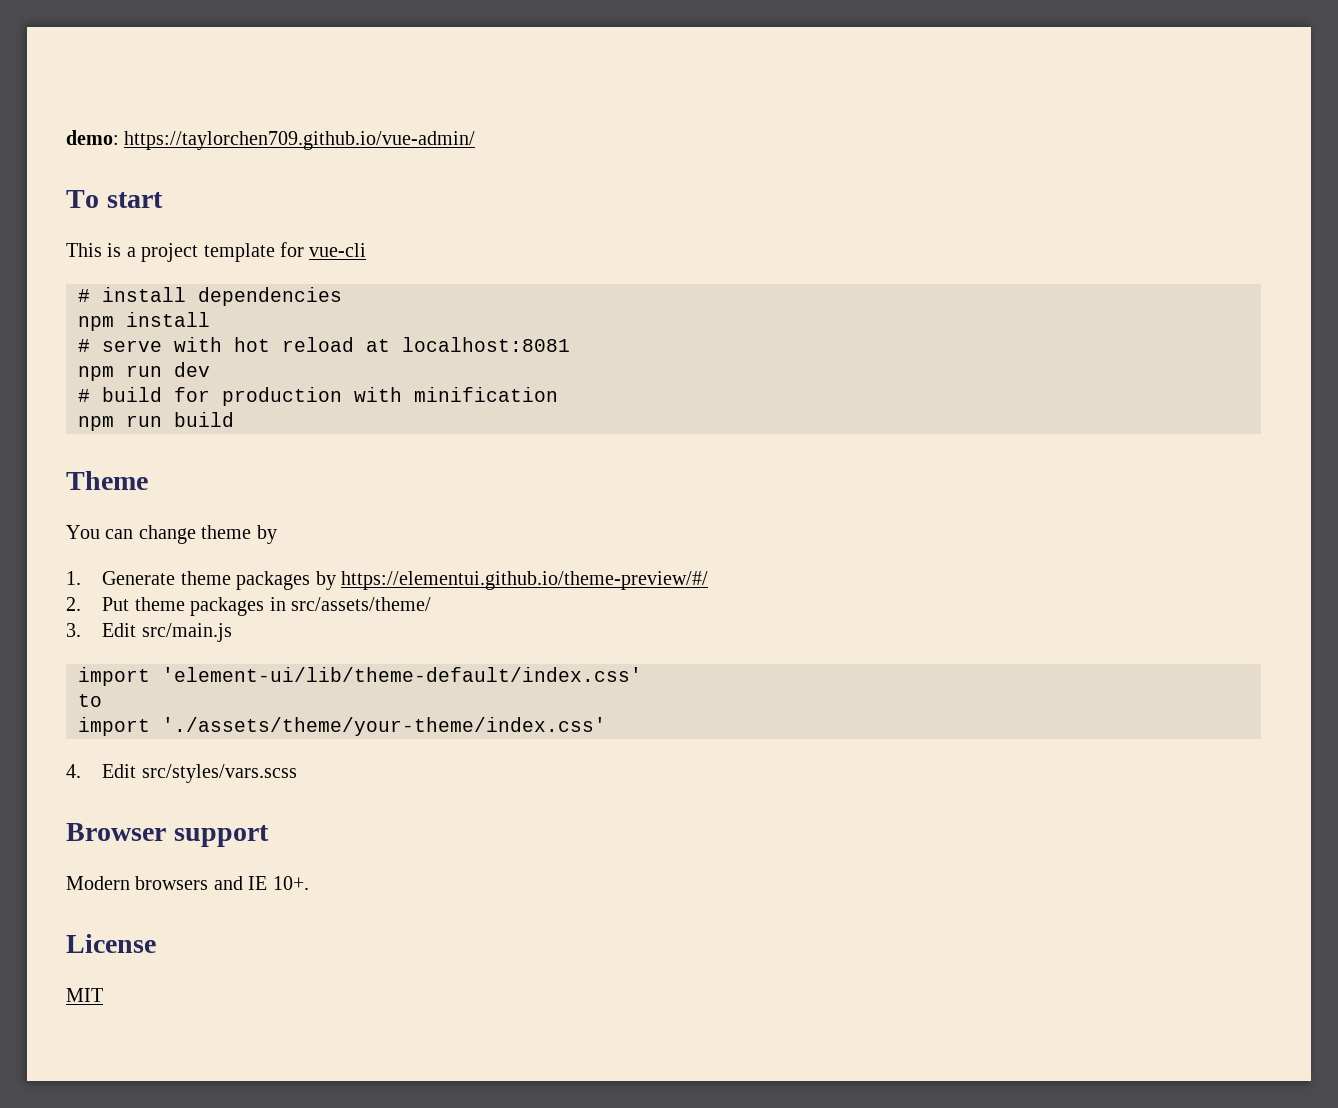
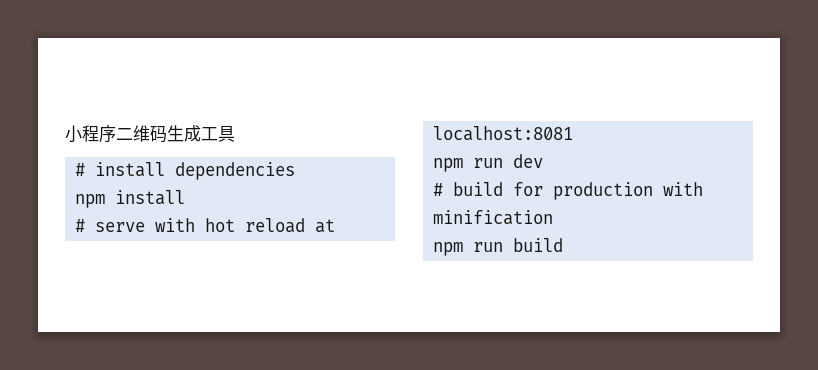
- demo: https://taylorchen709.github.io/vue-admin/
- To start
- This is a project template for vue-cli
+ 小程序二维码生成工具
- Theme
- You can change theme by
- 1. Generate theme packages by https://elementui.github.io/theme-preview/#/
- 2. Put theme packages in src/assets/theme/
- 3. Edit src/main.js
- import 'element-ui/lib/theme-default/index.css'
- to
- import './assets/theme/your-theme/index.css'
- 4. Edit src/styles/vars.scss
- Browser support
- Modern browsers and IE 10+.
- License
- MIT

